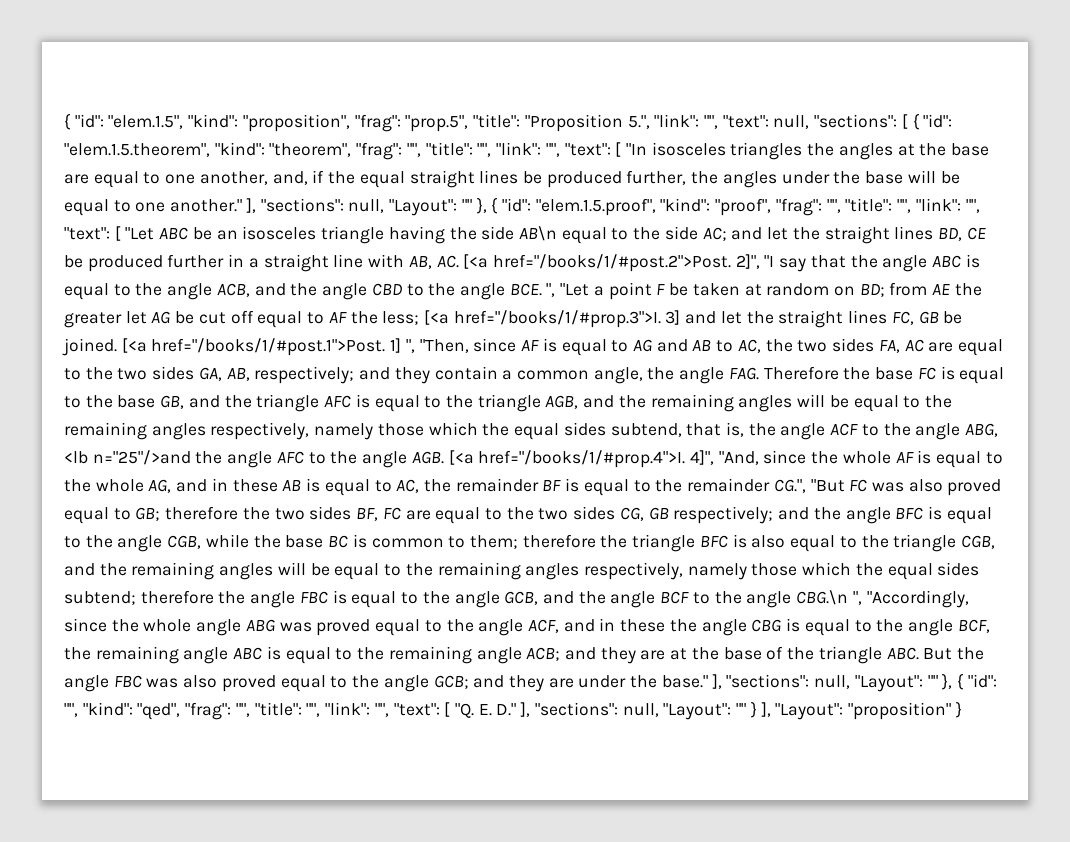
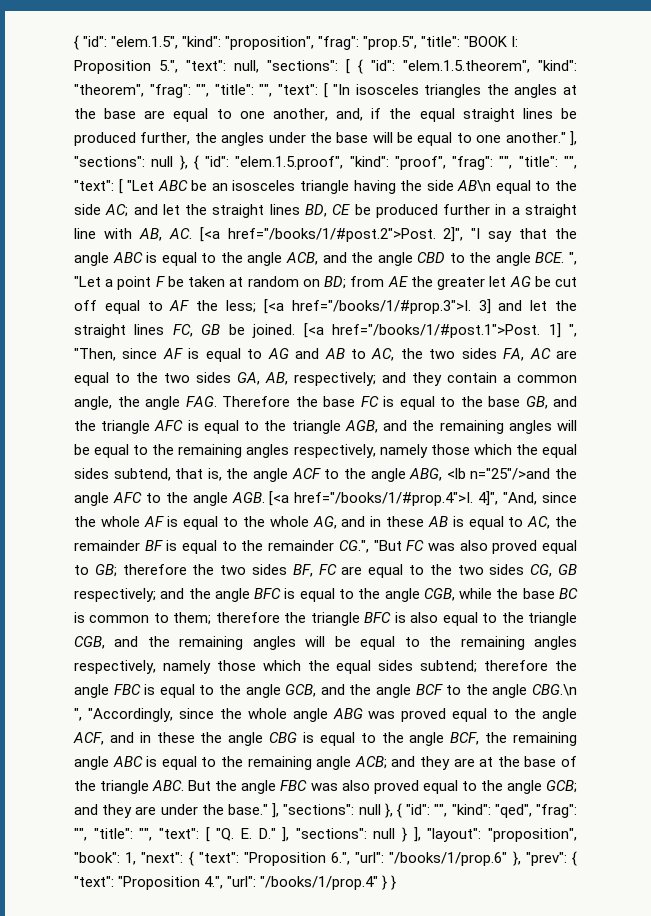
- "Proposition 5.", "link": "", "text":
+ "BOOK I: Proposition 5.", "text":
- "theorem", "frag": "", "title": "", "link": "", "text":
+ "theorem", "frag": "", "title": "", "text":
- [ "In isosceles triangles the angles at the base are equal to one another, and, if the equal straight lines be produced further, the angles under the base will be equal to one another." ], "sections": null, "Layout": "" }, { "id":
+ [ "In isosceles triangles the angles at the base are equal to one another, and, if the equal straight lines be produced further, the angles under the base will be equal to one another." ], "sections": null }, { "id":
- "proof", "frag": "", "title": "", "link": "", "text":
+ "proof", "frag": "", "title": "", "text":
- and they are under the base." ], "sections": null, "Layout": "" }, { "id":
+ and they are under the base." ], "sections": null }, { "id":
- "qed", "frag": "", "title": "", "link": "", "text":
+ "qed", "frag": "", "title": "", "text":
- null, "Layout": "" } ], "Layout": "proposition" }
+ null } ], "layout": "proposition", "book": 1, "next": { "text": "Proposition 6.", "url": "/books/1/prop.6" }, "prev": { "text": "Proposition 4.", "url": "/books/1/prop.4" } }

